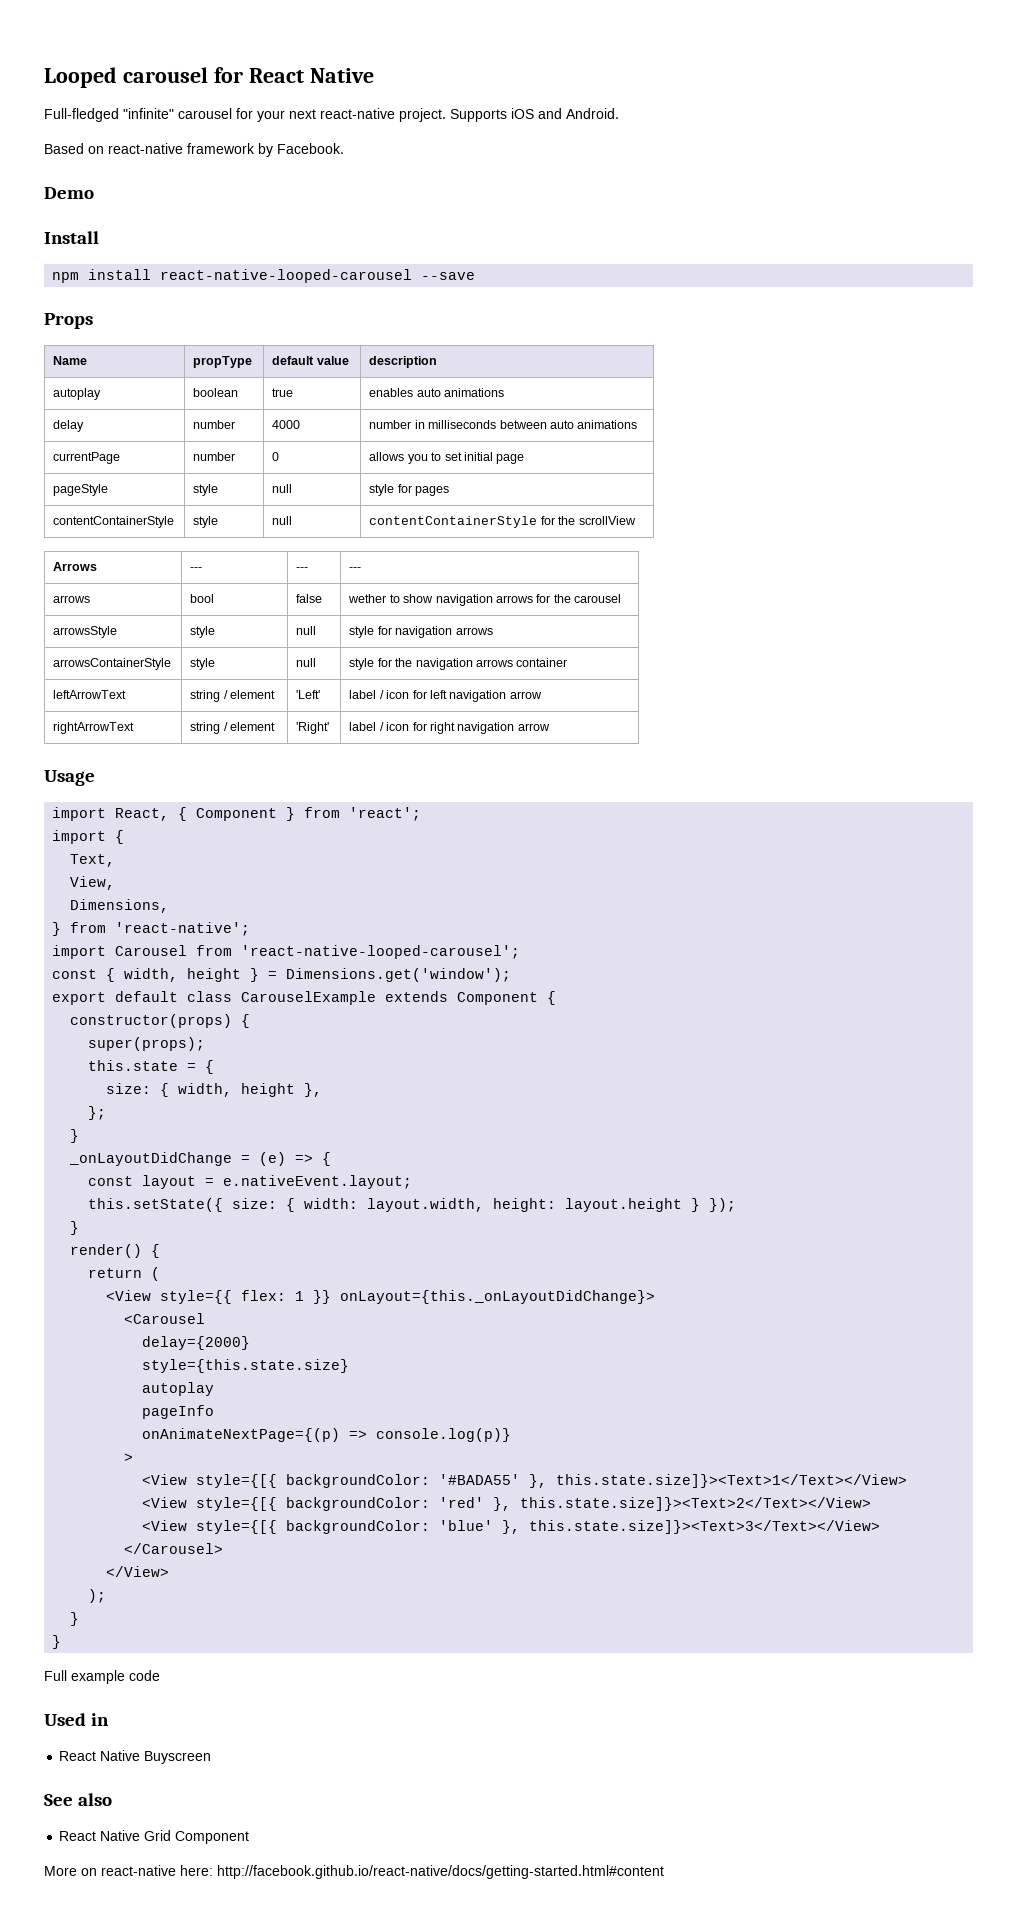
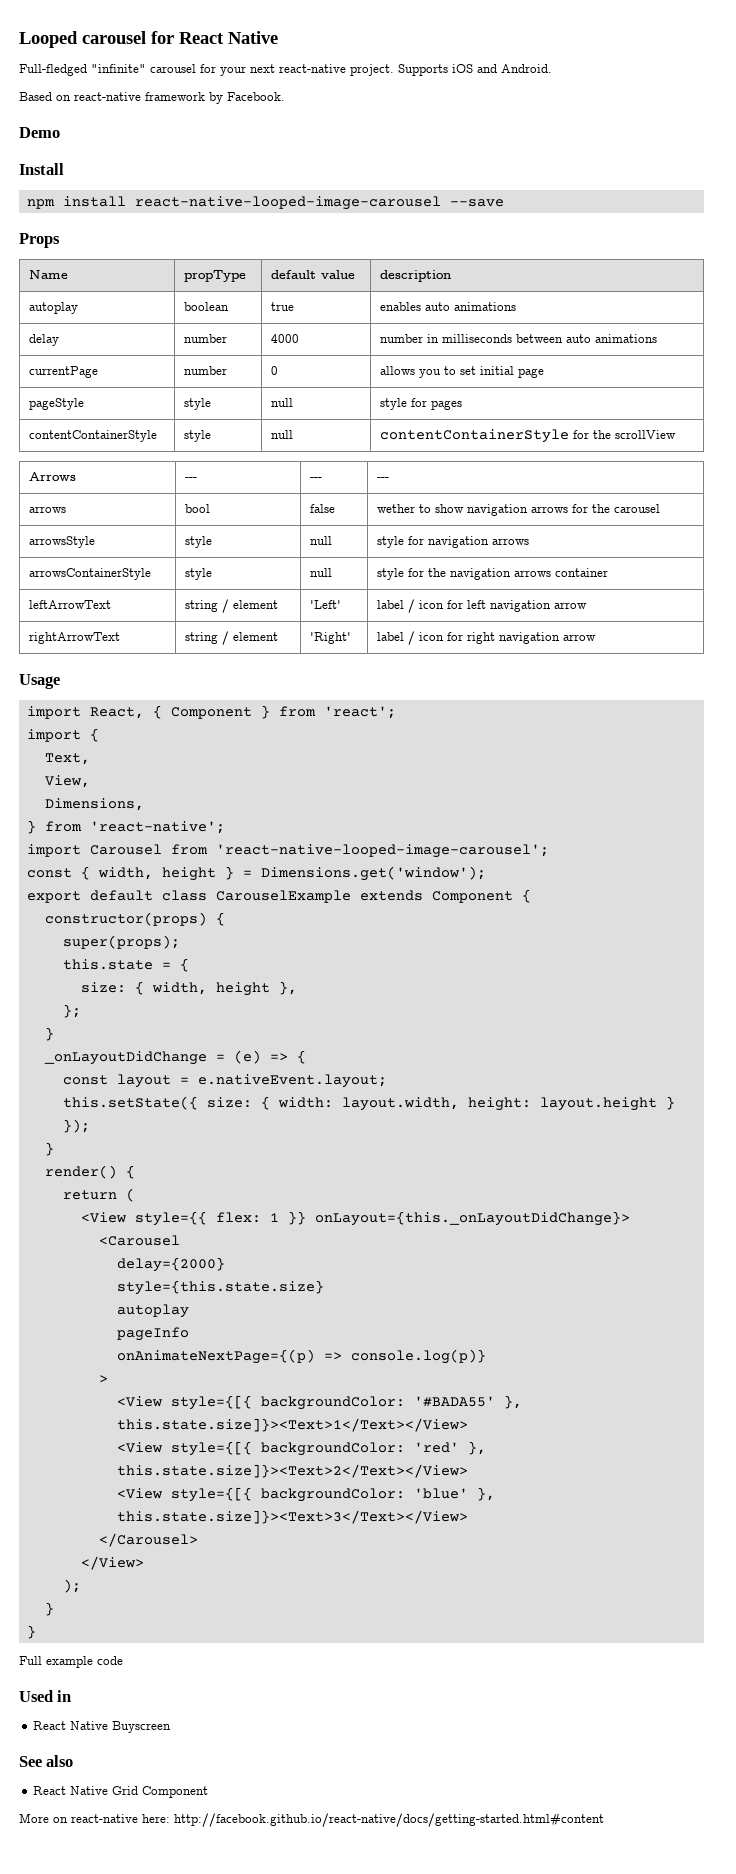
- npm install react-native-looped-carousel --save
+ npm install react-native-looped-image-carousel --save
- import Carousel from 'react-native-looped-carousel';
+ import Carousel from 'react-native-looped-image-carousel';

